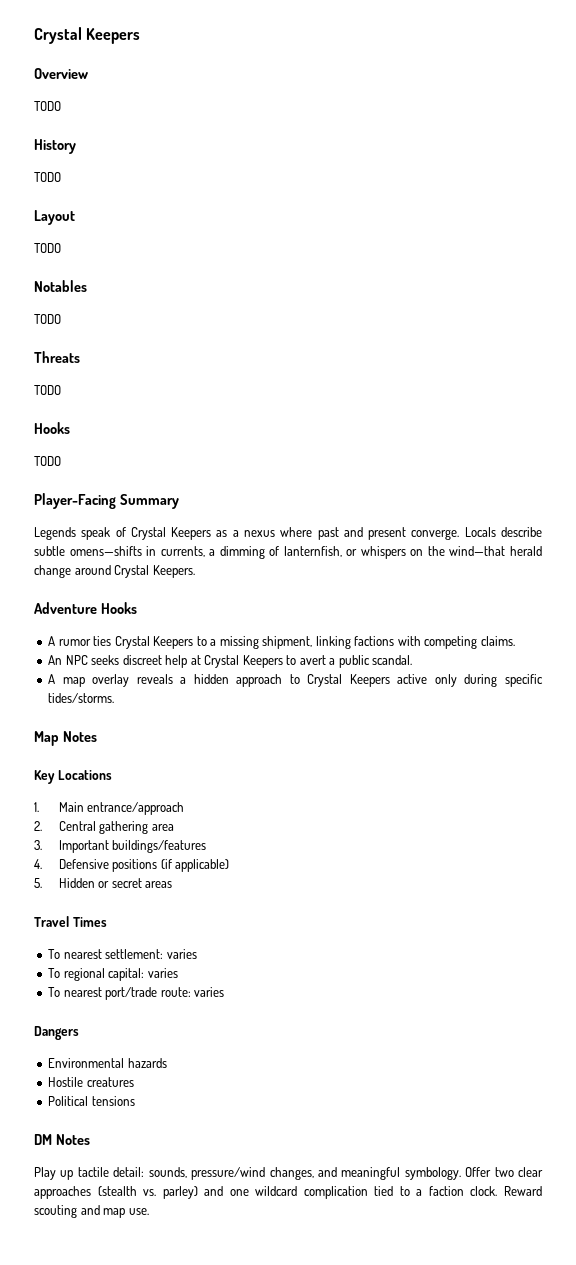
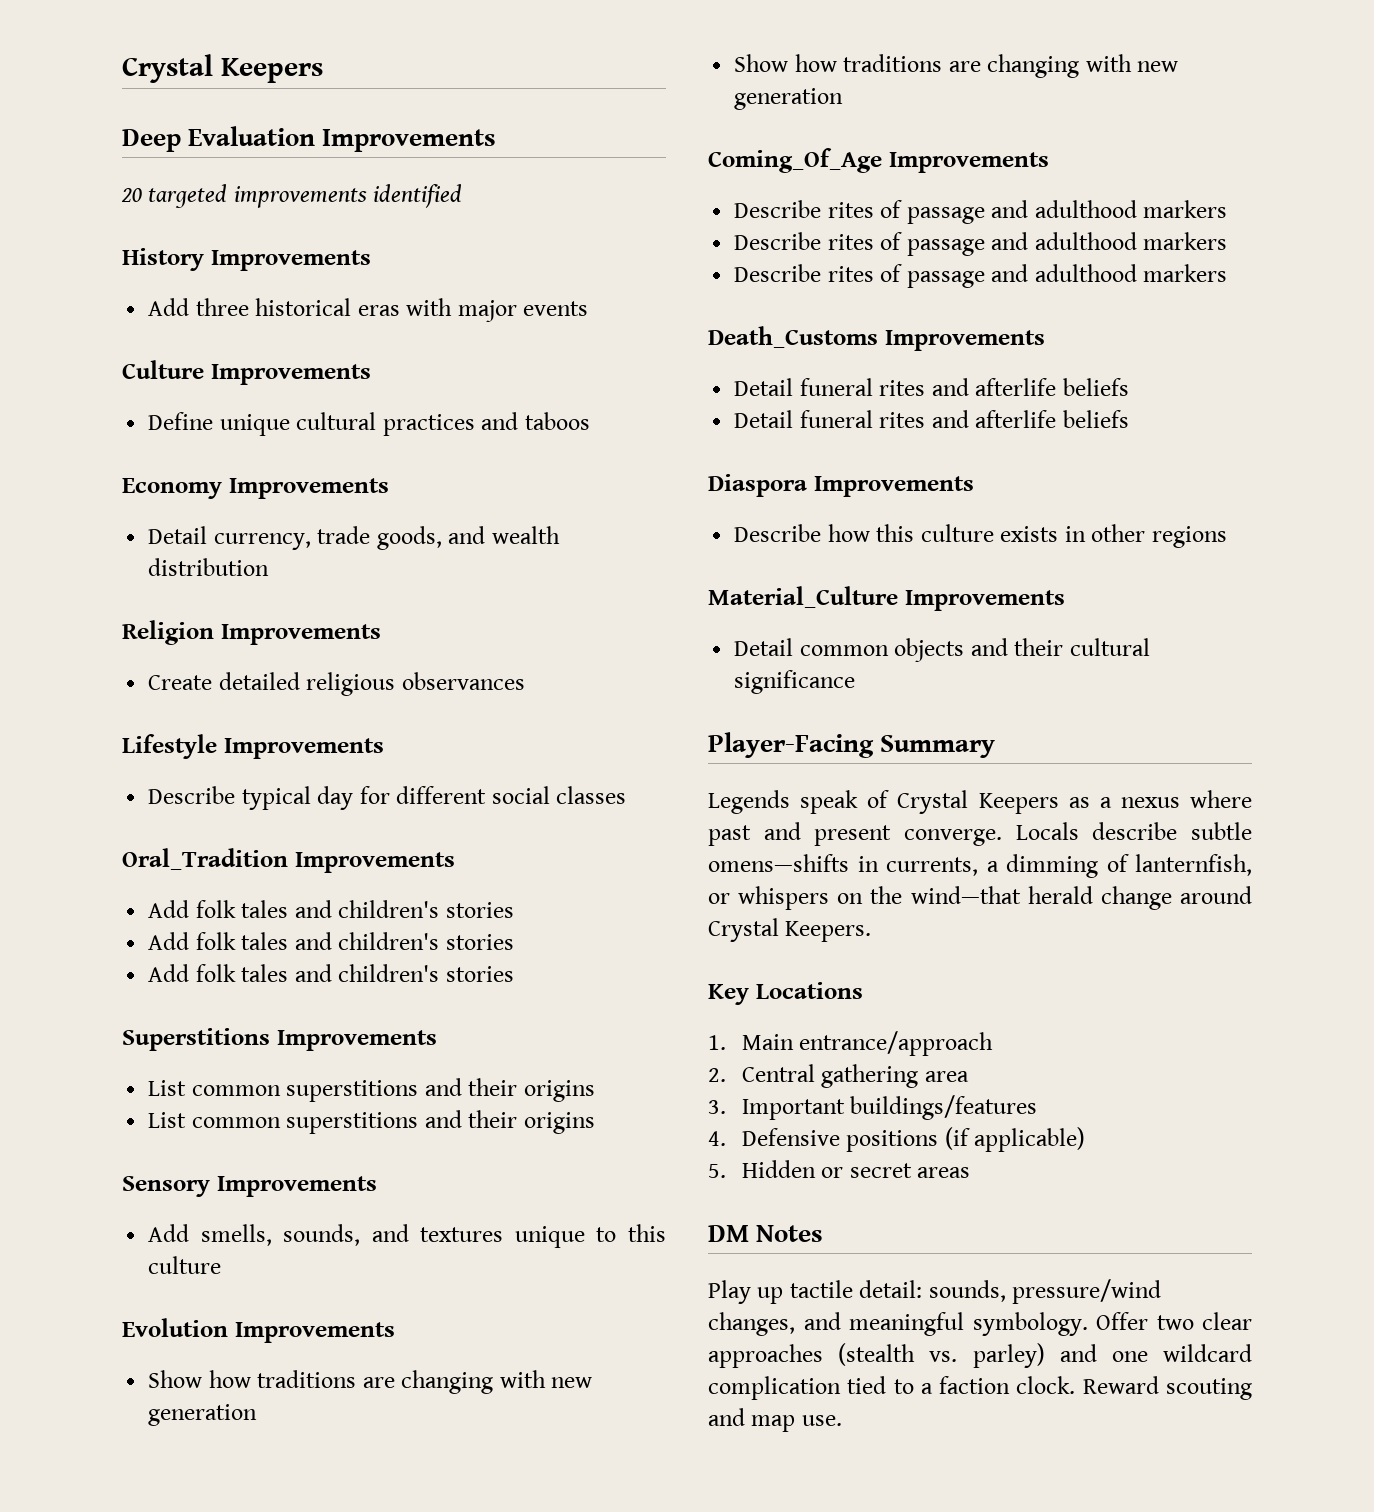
- Overview
- TODO
- History
- TODO
- Layout
- TODO
- Notables
- TODO
- Threats
- TODO
- Hooks
- TODO
+ Deep Evaluation Improvements
+ 20 targeted improvements identified
+ History Improvements
+ Add three historical eras with major events
+ Culture Improvements
+ Define unique cultural practices and taboos
+ Economy Improvements
+ Detail currency, trade goods, and wealth distribution
+ Religion Improvements
+ Create detailed religious observances
+ Lifestyle Improvements
+ Describe typical day for different social classes
+ Oral_Tradition Improvements
+ Add folk tales and children's stories
+ Add folk tales and children's stories
+ Add folk tales and children's stories
+ Superstitions Improvements
+ List common superstitions and their origins
+ List common superstitions and their origins
+ Sensory Improvements
+ Add smells, sounds, and textures unique to this culture
+ Evolution Improvements
+ Show how traditions are changing with new generation
+ Show how traditions are changing with new generation
+ Coming_Of_Age Improvements
+ Describe rites of passage and adulthood markers
+ Describe rites of passage and adulthood markers
+ Describe rites of passage and adulthood markers
+ Death_Customs Improvements
+ Detail funeral rites and afterlife beliefs
+ Detail funeral rites and afterlife beliefs
+ Diaspora Improvements
+ Describe how this culture exists in other regions
+ Material_Culture Improvements
+ Detail common objects and their cultural significance
- Adventure Hooks
- A rumor ties Crystal Keepers to a missing shipment, linking factions with competing claims.
- An NPC seeks discreet help at Crystal Keepers to avert a public scandal.
- A map overlay reveals a hidden approach to Crystal Keepers active only during specific tides/storms.
- Map Notes
- Travel Times
- To nearest settlement: varies
- To regional capital: varies
- To nearest port/trade route: varies
- Dangers
- Environmental hazards
- Hostile creatures
- Political tensions

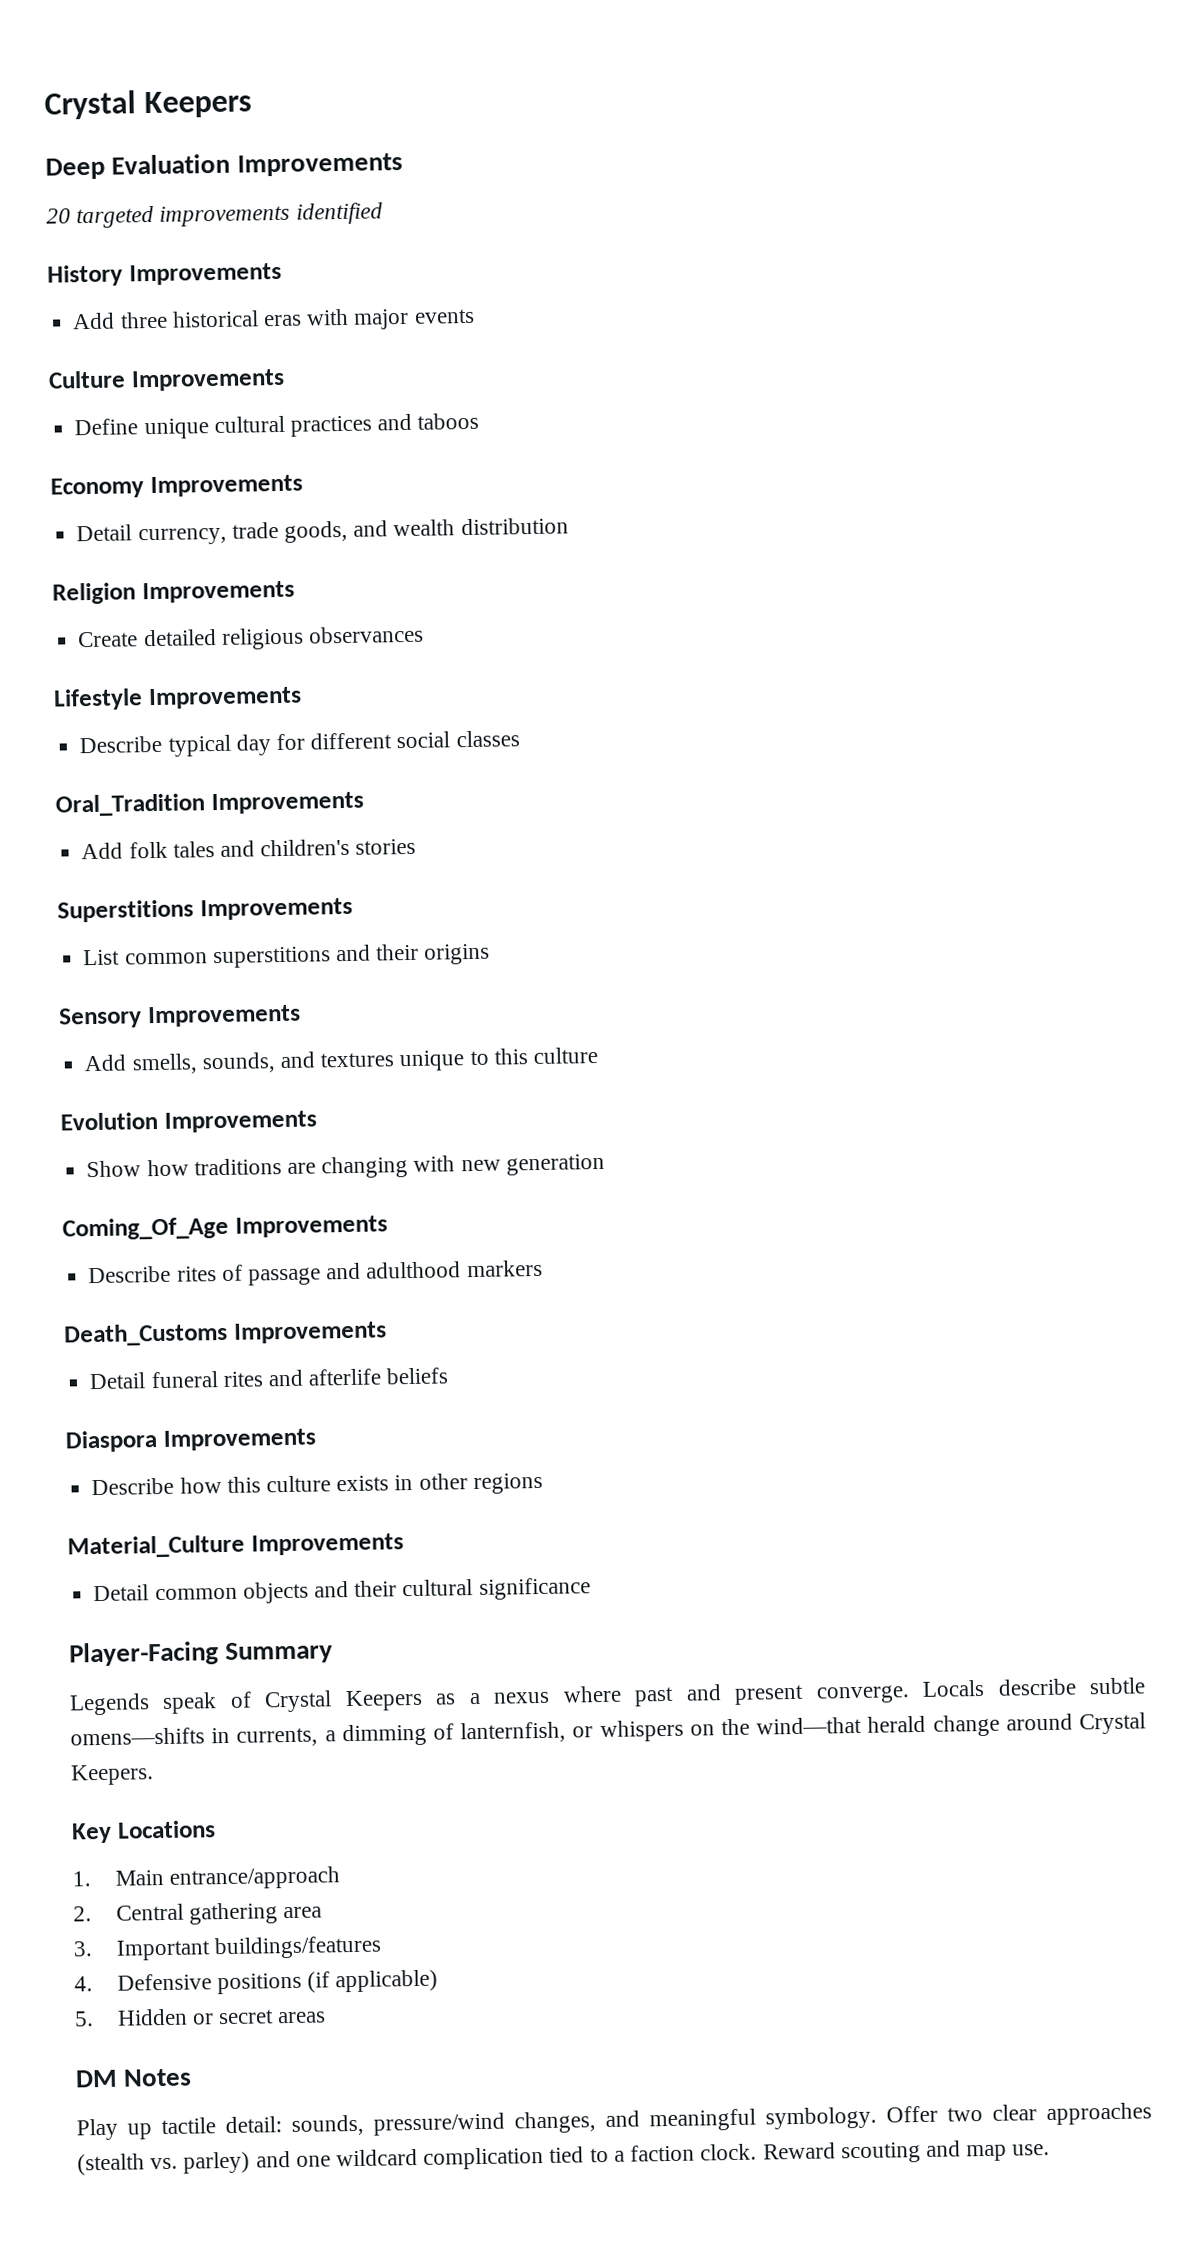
  Oral_Tradition Improvements
- Add folk tales and children's stories
- Add folk tales and children's stories
  Superstitions Improvements
- List common superstitions and their origins
  Evolution Improvements
- Show how traditions are changing with new generation
  Coming_Of_Age Improvements
- Describe rites of passage and adulthood markers
- Describe rites of passage and adulthood markers
  Death_Customs Improvements
- Detail funeral rites and afterlife beliefs

